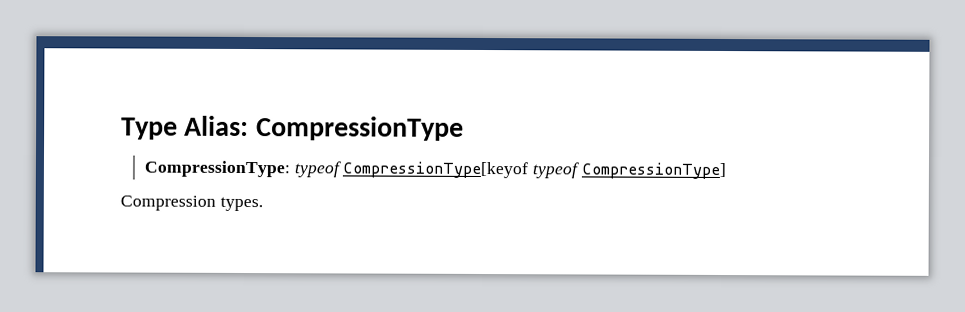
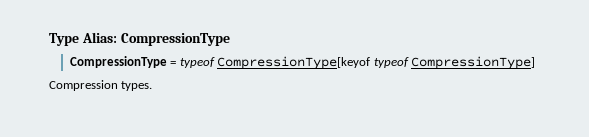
- CompressionType: typeof CompressionType[keyof typeof CompressionType]
+ CompressionType = typeof CompressionType[keyof typeof CompressionType]

